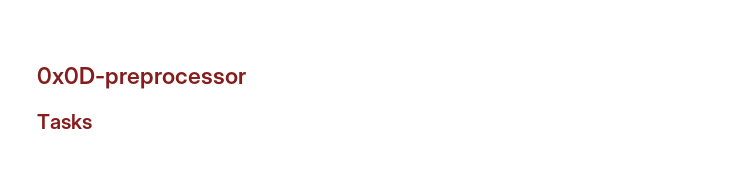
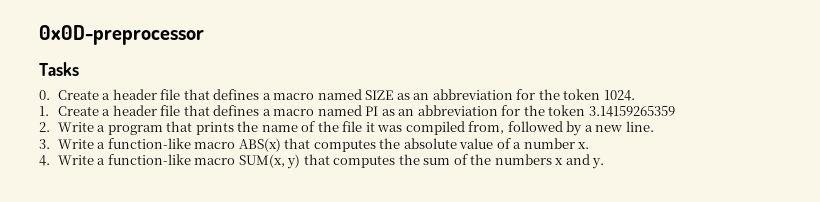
+ 0. Create a header file that defines a macro named SIZE as an abbreviation for the token 1024.
+ 1. Create a header file that defines a macro named PI as an abbreviation for the token 3.14159265359
+ 2. Write a program that prints the name of the file it was compiled from, followed by a new line.
+ 3. Write a function-like macro ABS(x) that computes the absolute value of a number x.
+ 4. Write a function-like macro SUM(x, y) that computes the sum of the numbers x and y.

